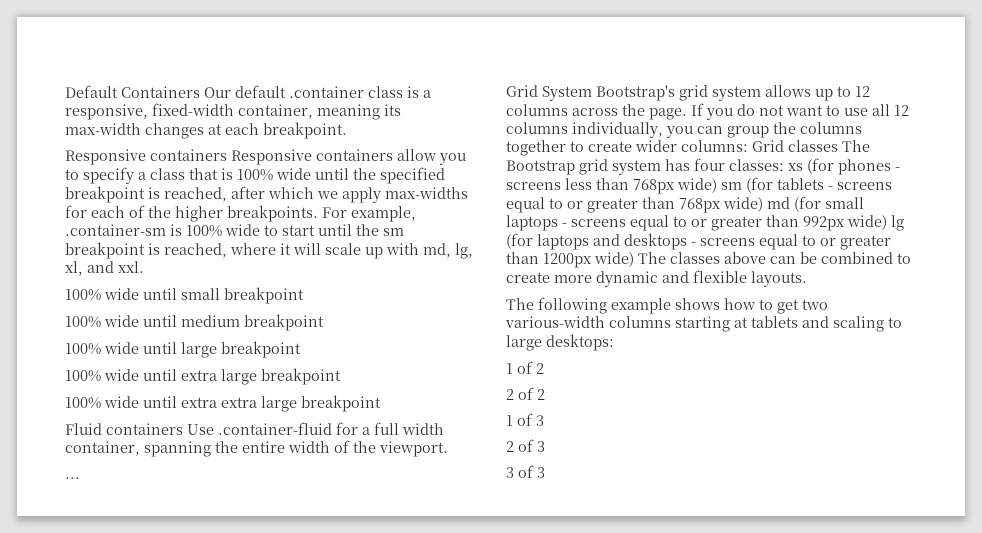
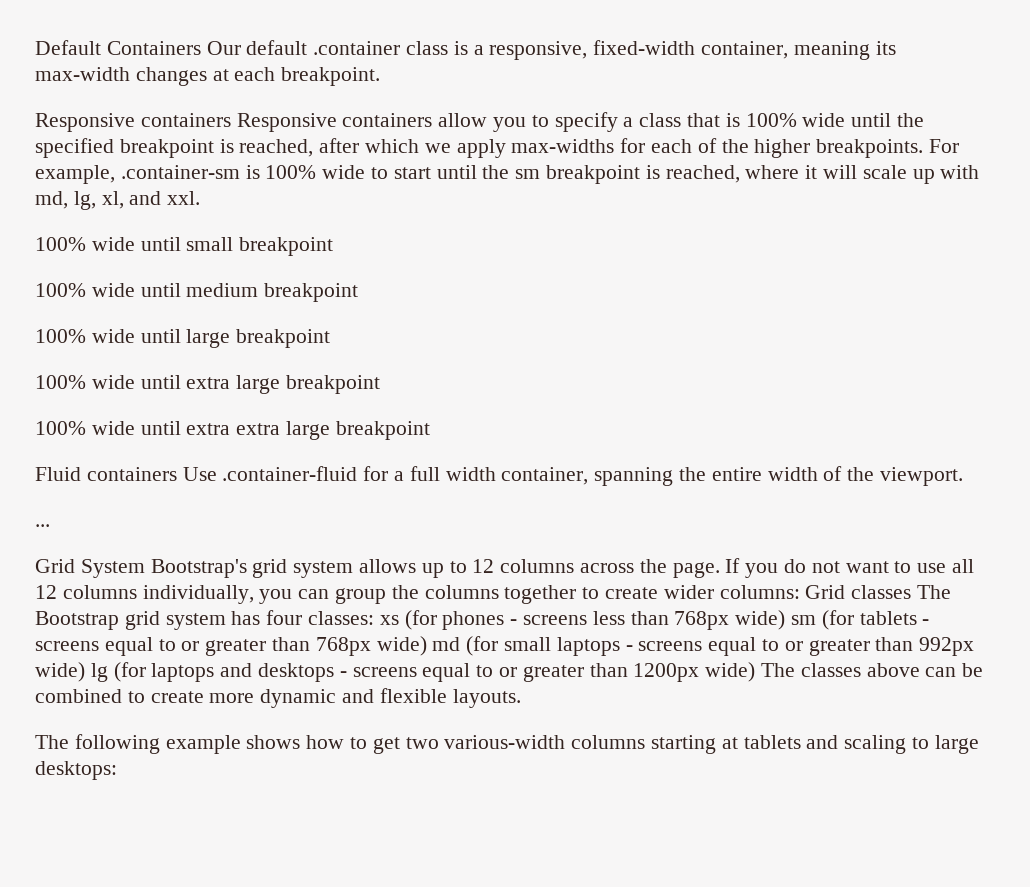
- 1 of 2
- 2 of 2
- 1 of 3
- 2 of 3
- 3 of 3

